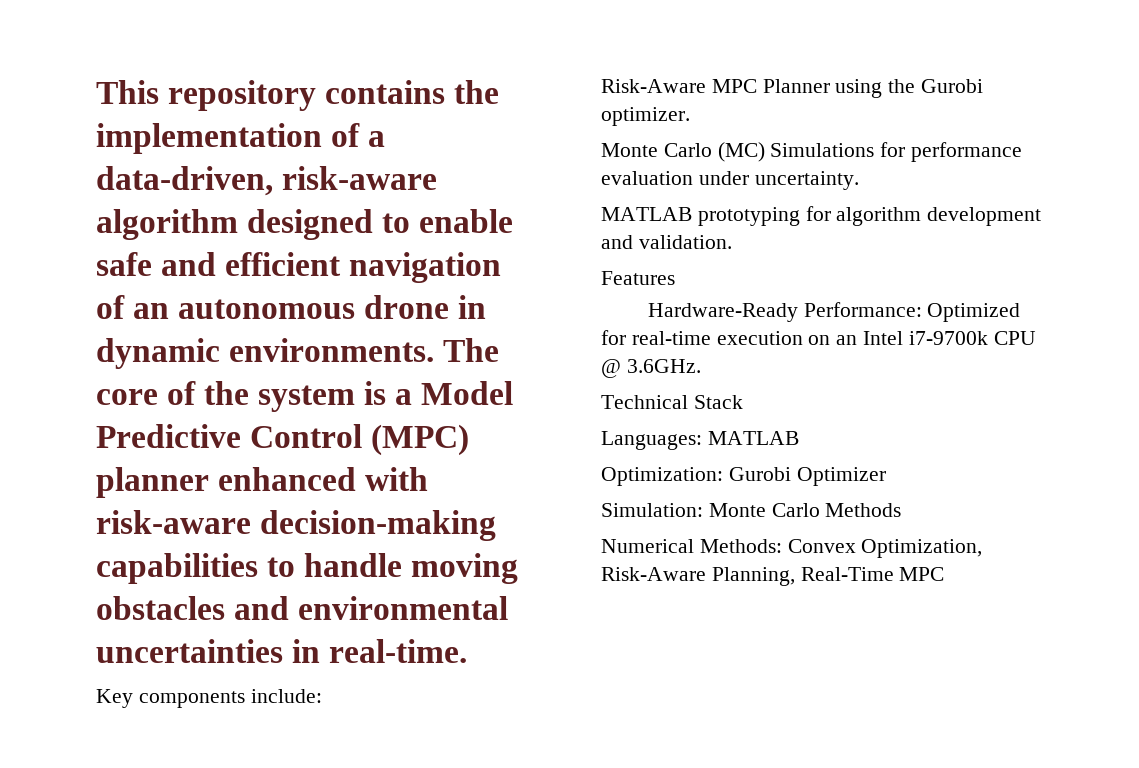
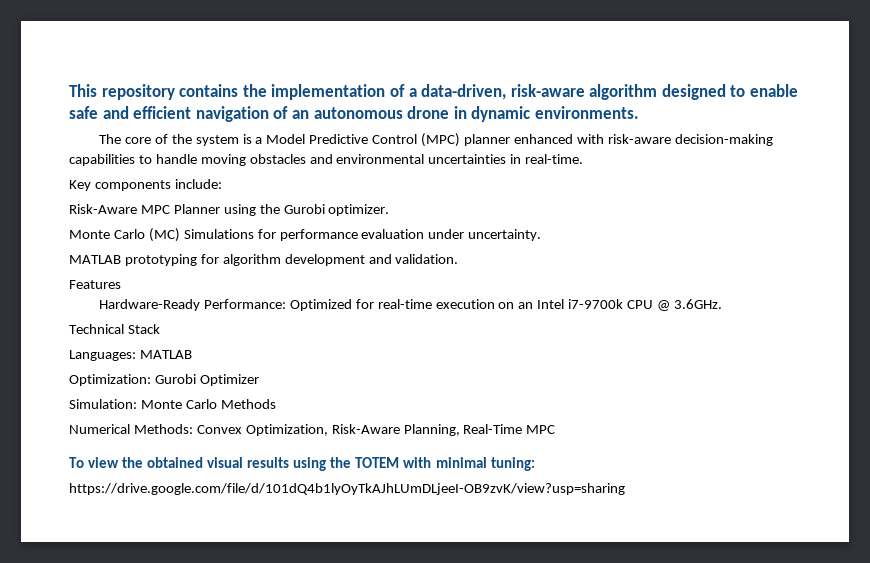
- This repository contains the implementation of a data-driven, risk-aware algorithm designed to enable safe and efficient navigation of an autonomous drone in dynamic environments. The core of the system is a Model Predictive Control (MPC) planner enhanced with risk-aware decision-making capabilities to handle moving obstacles and environmental uncertainties in real-time.
+ This repository contains the implementation of a data-driven, risk-aware algorithm designed to enable safe and efficient navigation of an autonomous drone in dynamic environments.
+ The core of the system is a Model Predictive Control (MPC) planner enhanced with risk-aware decision-making capabilities to handle moving obstacles and environmental uncertainties in real-time.
+ To view the obtained visual results using the TOTEM with minimal tuning:
+ https://drive.google.com/file/d/101dQ4b1lyOyTkAJhLUmDLjeeI-OB9zvK/view?usp=sharing

